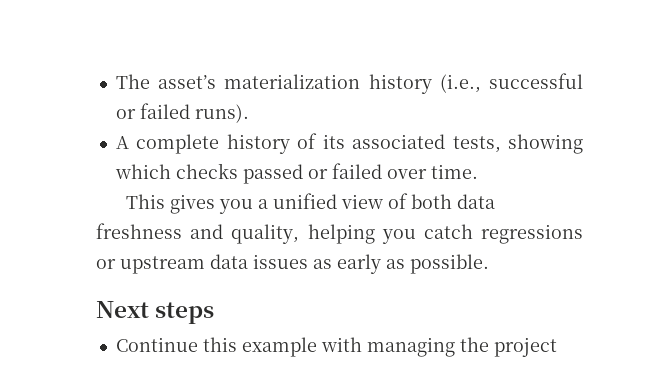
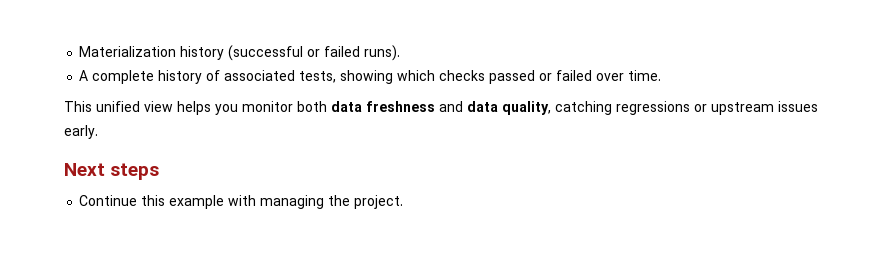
- The asset’s materialization history (i.e., successful or failed runs).
+ Materialization history (successful or failed runs).
- A complete history of its associated tests, showing which checks passed or failed over time.
+ A complete history of associated tests, showing which checks passed or failed over time.
- This gives you a unified view of both data freshness and quality, helping you catch regressions or upstream data issues as early as possible.
+ This unified view helps you monitor both data freshness and data quality, catching regressions or upstream issues early.
- Continue this example with managing the project
+ Continue this example with managing the project.

